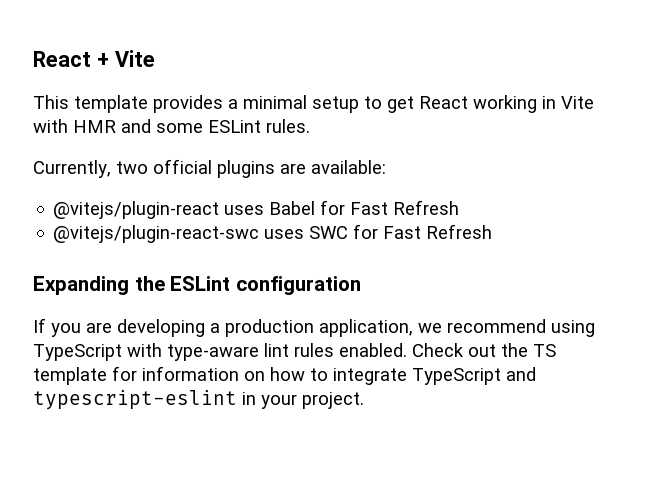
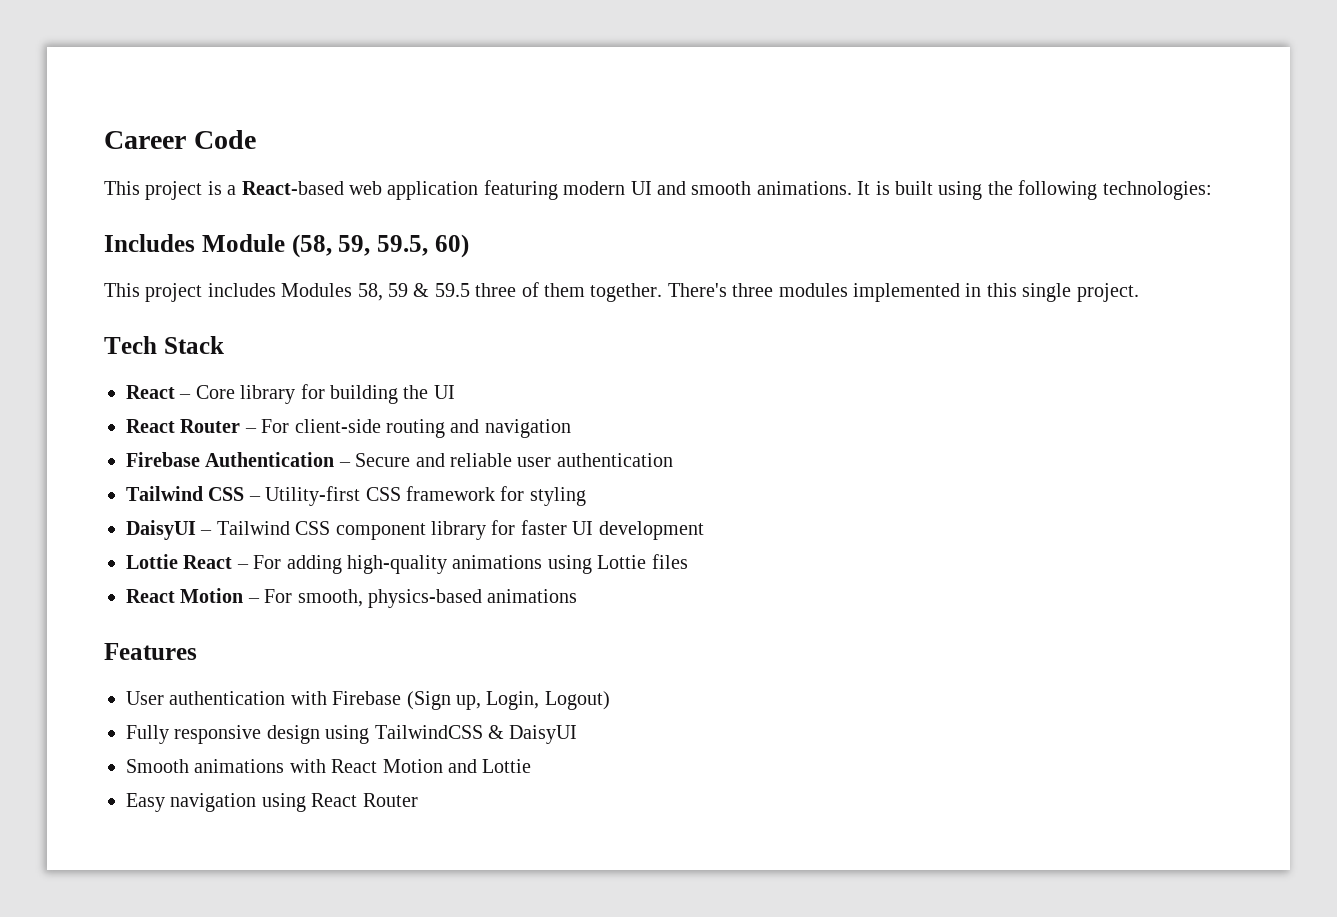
- React + Vite
- This template provides a minimal setup to get React working in Vite with HMR and some ESLint rules.
- Currently, two official plugins are available:
- @vitejs/plugin-react uses Babel for Fast Refresh
- @vitejs/plugin-react-swc uses SWC for Fast Refresh
- Expanding the ESLint configuration
- If you are developing a production application, we recommend using TypeScript with type-aware lint rules enabled. Check out the TS template for information on how to integrate TypeScript and typescript-eslint in your project.
+ Career Code
+ This project is a React-based web application featuring modern UI and smooth animations. It is built using the following technologies:
+ Includes Module (58, 59, 59.5, 60)
+ This project includes Modules 58, 59 & 59.5 three of them together. There's three modules implemented in this single project.
+ Tech Stack
+ React – Core library for building the UI
+ React Router – For client-side routing and navigation
+ Firebase Authentication – Secure and reliable user authentication
+ Tailwind CSS – Utility-first CSS framework for styling
+ DaisyUI – Tailwind CSS component library for faster UI development
+ Lottie React – For adding high-quality animations using Lottie files
+ React Motion – For smooth, physics-based animations
+ Features
+ User authentication with Firebase (Sign up, Login, Logout)
+ Fully responsive design using TailwindCSS & DaisyUI
+ Smooth animations with React Motion and Lottie
+ Easy navigation using React Router

